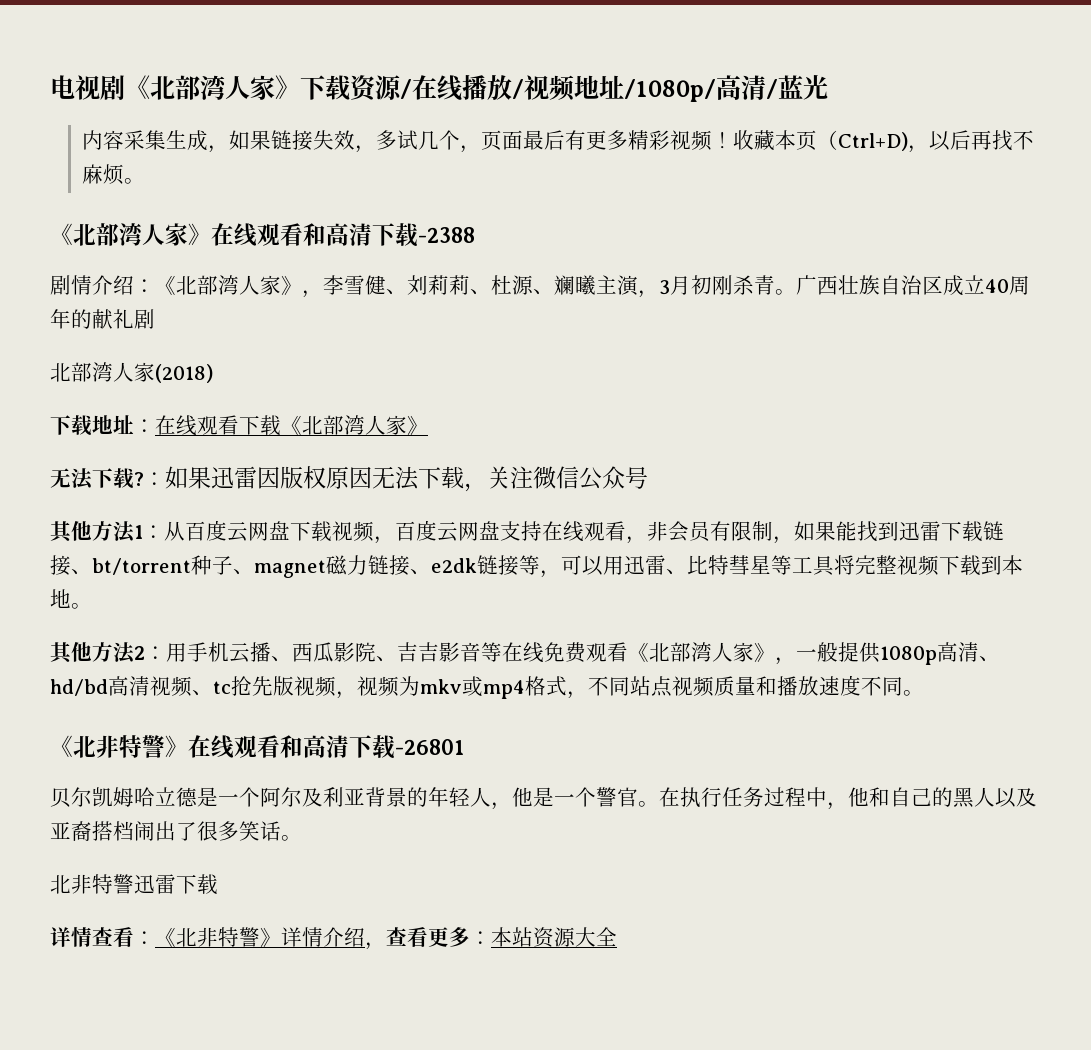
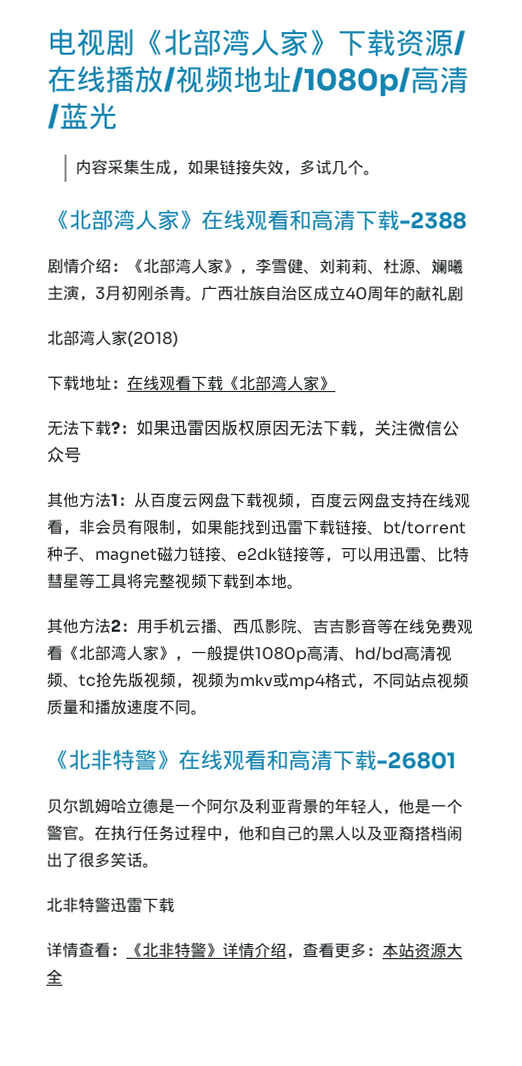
- 内容采集生成，如果链接失效，多试几个，页面最后有更多精彩视频！收藏本页（Ctrl+D)，以后再找不麻烦。
+ 内容采集生成，如果链接失效，多试几个。

